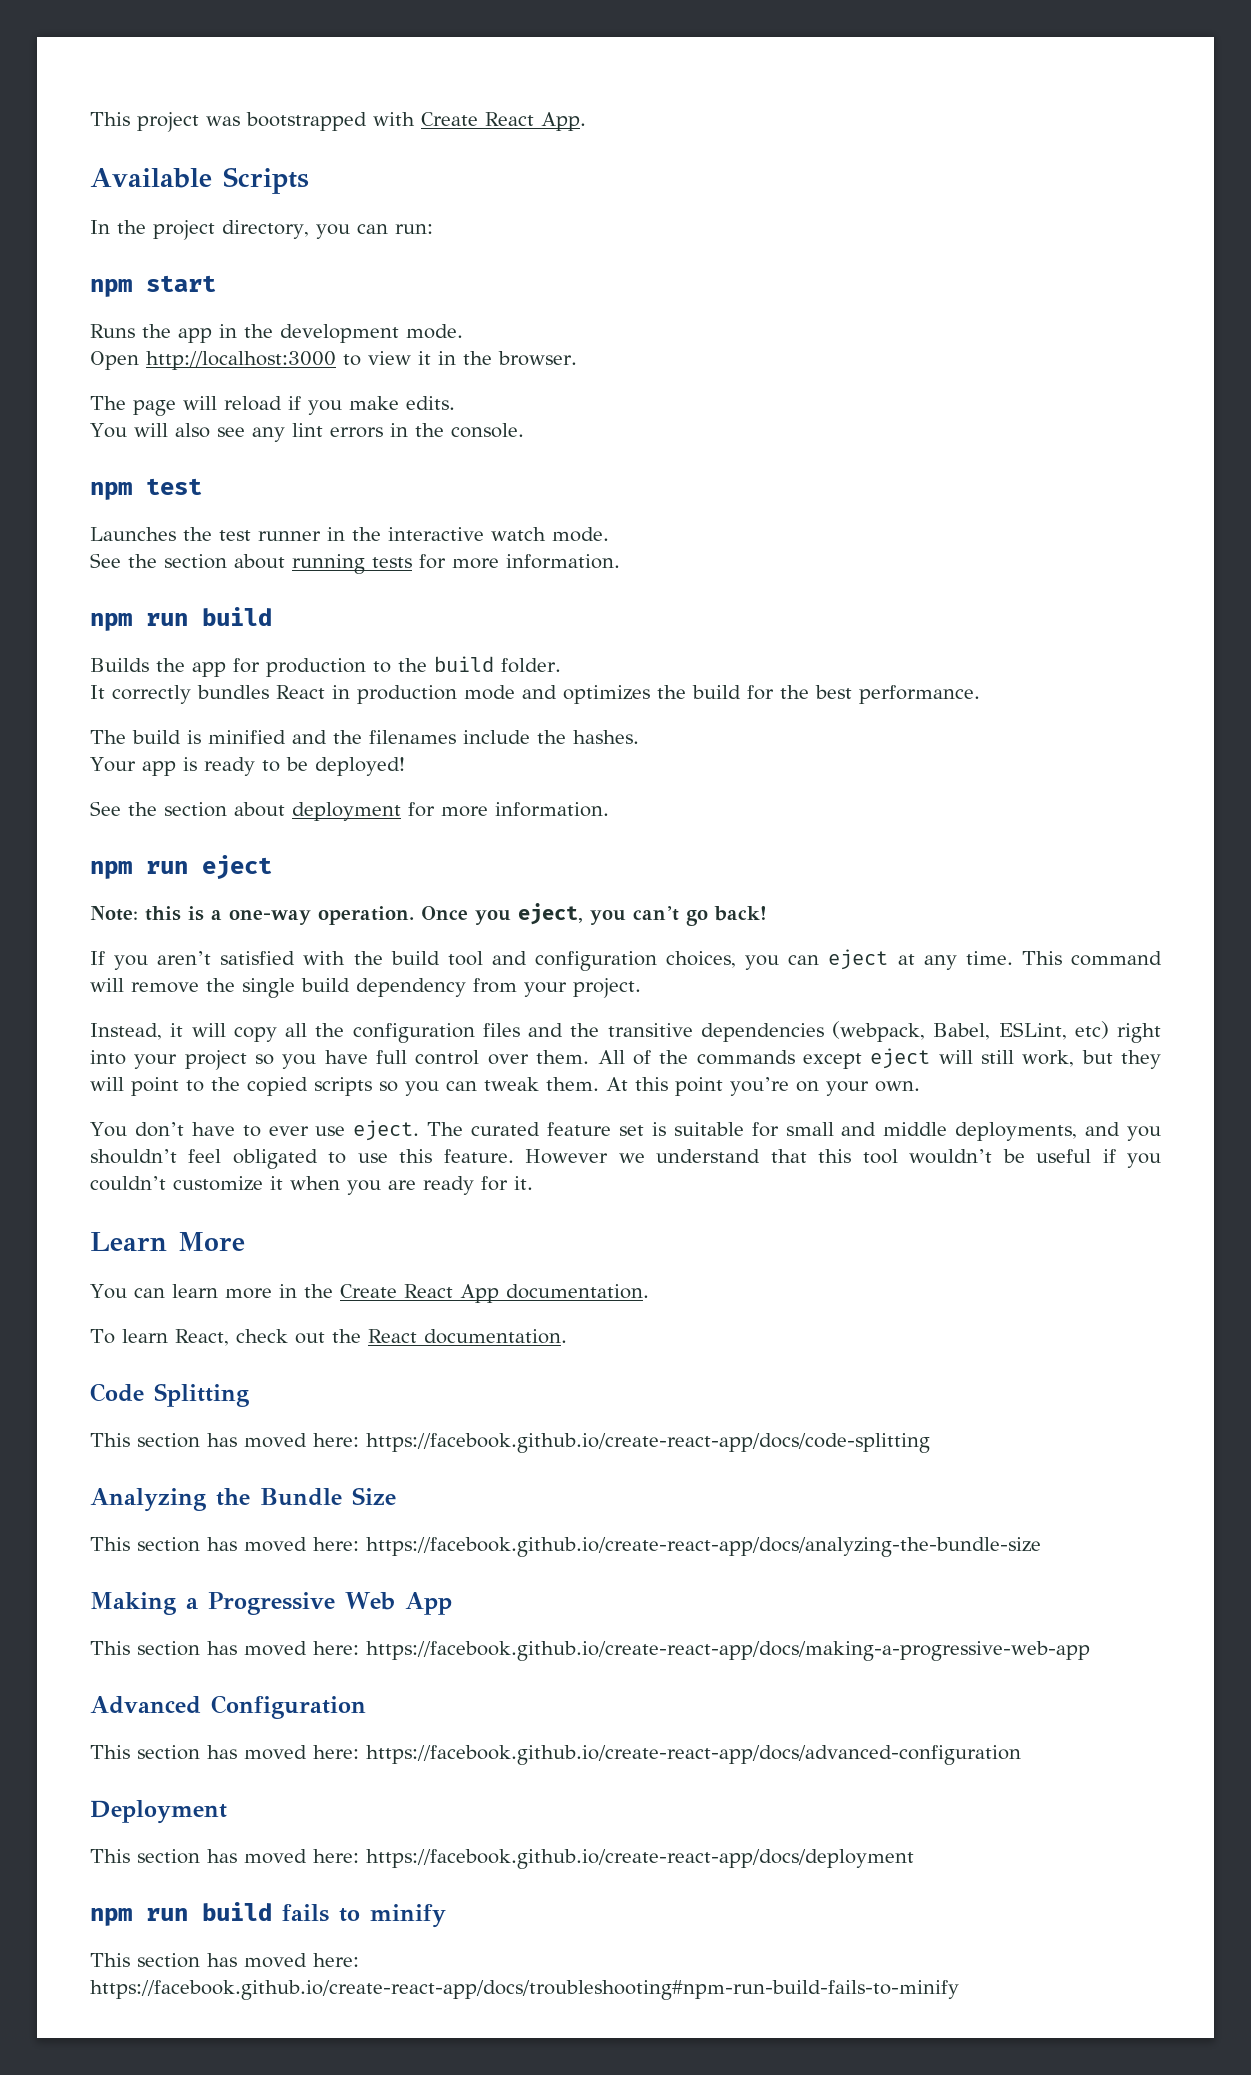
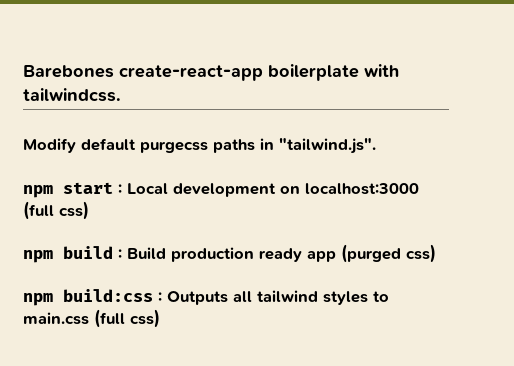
- This project was bootstrapped with Create React App.
- Available Scripts
- In the project directory, you can run:
- npm start
- Runs the app in the development mode.
- Open http://localhost:3000 to view it in the browser.
- The page will reload if you make edits.
- You will also see any lint errors in the console.
- npm test
- Launches the test runner in the interactive watch mode.
- See the section about running tests for more information.
- npm run build
- Builds the app for production to the build folder.
- It correctly bundles React in production mode and optimizes the build for the best performance.
- The build is minified and the filenames include the hashes.
- Your app is ready to be deployed!
- See the section about deployment for more information.
- npm run eject
- Note: this is a one-way operation. Once you eject, you can’t go back!
- If you aren’t satisfied with the build tool and configuration choices, you can eject at any time. This command will remove the single build dependency from your project.
- Instead, it will copy all the configuration files and the transitive dependencies (webpack, Babel, ESLint, etc) right into your project so you have full control over them. All of the commands except eject will still work, but they will point to the copied scripts so you can tweak them. At this point you’re on your own.
- You don’t have to ever use eject. The curated feature set is suitable for small and middle deployments, and you shouldn’t feel obligated to use this feature. However we understand that this tool wouldn’t be useful if you couldn’t customize it when you are ready for it.
- Learn More
- You can learn more in the Create React App documentation.
- To learn React, check out the React documentation.
- Code Splitting
- This section has moved here: https://facebook.github.io/create-react-app/docs/code-splitting
- Analyzing the Bundle Size
- This section has moved here: https://facebook.github.io/create-react-app/docs/analyzing-the-bundle-size
- Making a Progressive Web App
- This section has moved here: https://facebook.github.io/create-react-app/docs/making-a-progressive-web-app
- Advanced Configuration
- This section has moved here: https://facebook.github.io/create-react-app/docs/advanced-configuration
- Deployment
- This section has moved here: https://facebook.github.io/create-react-app/docs/deployment
- npm run build fails to minify
- This section has moved here: https://facebook.github.io/create-react-app/docs/troubleshooting#npm-run-build-fails-to-minify
+ Barebones create-react-app boilerplate with tailwindcss.
+ Modify default purgecss paths in "tailwind.js".
+ npm start : Local development on localhost:3000 (full css)
+ npm build : Build production ready app (purged css)
+ npm build:css : Outputs all tailwind styles to main.css (full css)

